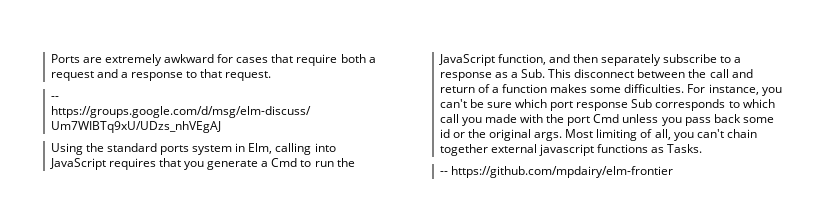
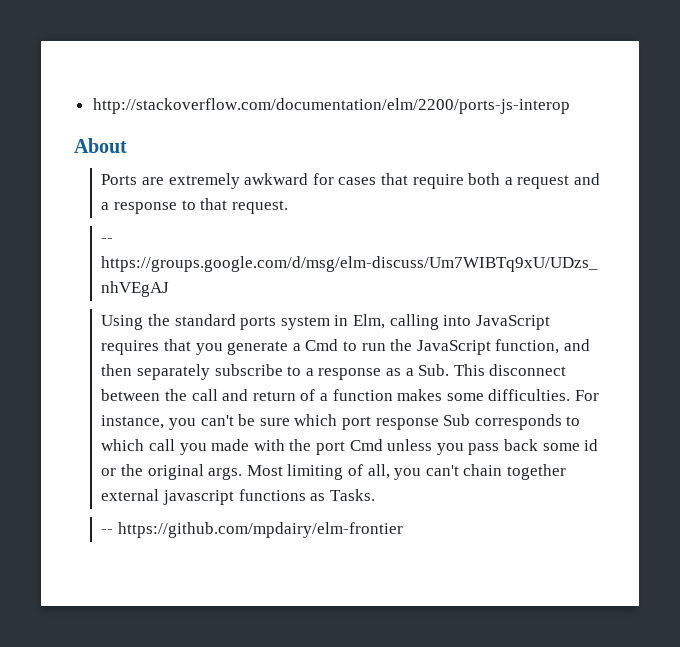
+ http://stackoverflow.com/documentation/elm/2200/ports-js-interop
+ About

